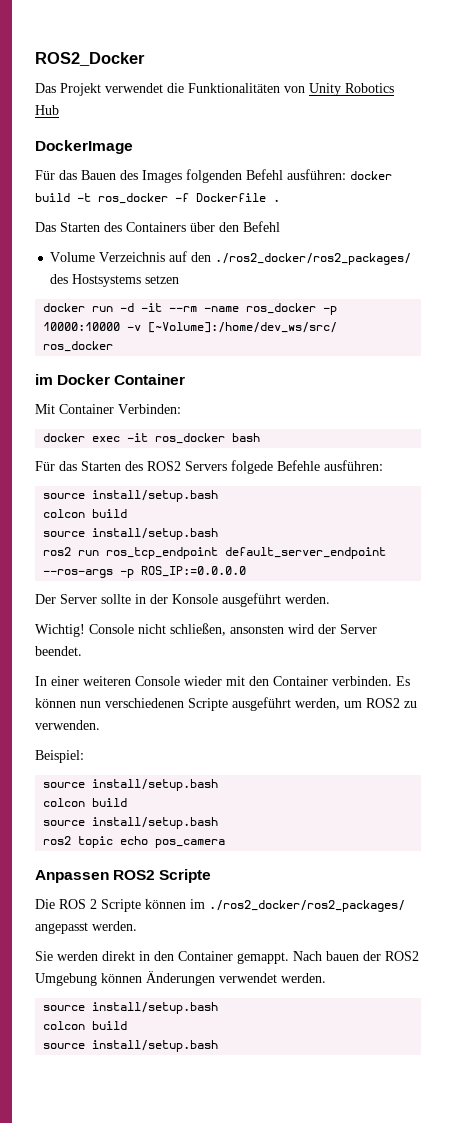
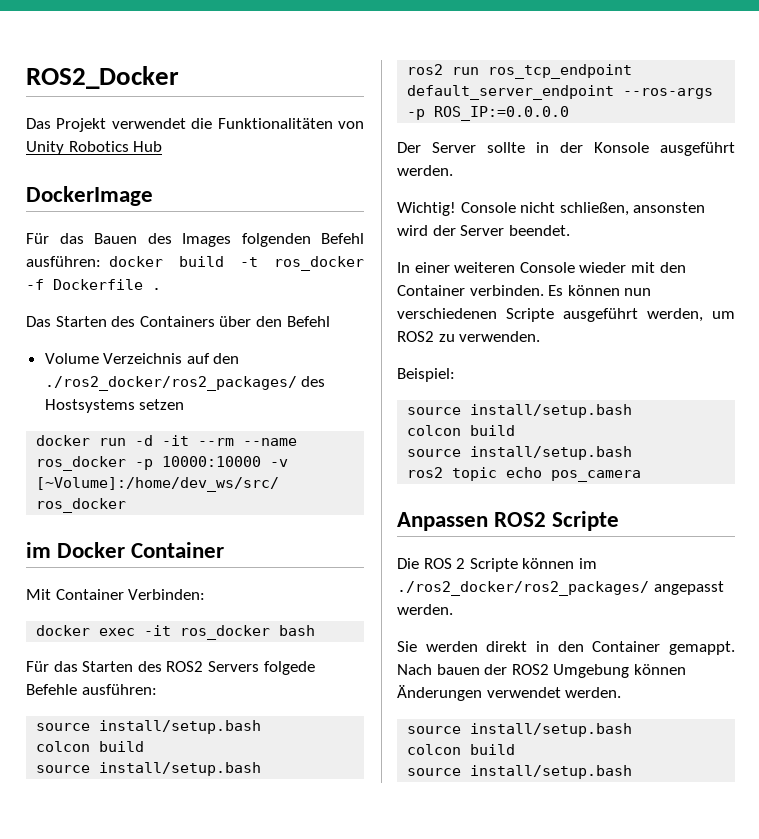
- docker run -d -it --rm -name ros_docker -p 10000:10000 -v [~Volume]:/home/dev_ws/src/ ros_docker
+ docker run -d -it --rm --name ros_docker -p 10000:10000 -v [~Volume]:/home/dev_ws/src/ ros_docker

